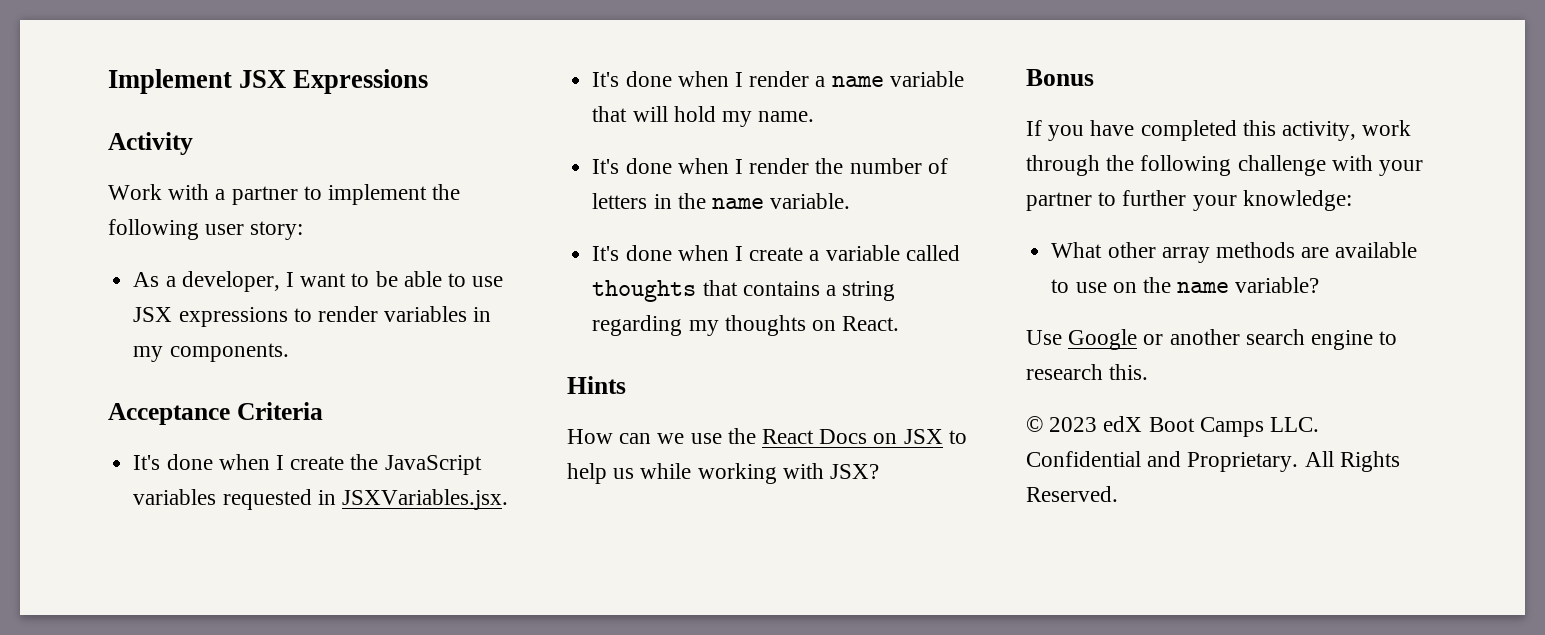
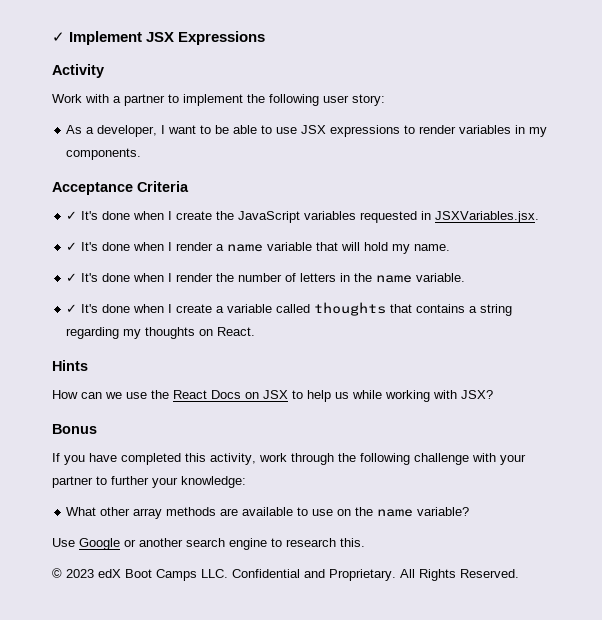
- Implement JSX Expressions
+ ✓ Implement JSX Expressions
- It's done when I create the JavaScript variables requested in JSXVariables.jsx.
+ ✓ It's done when I create the JavaScript variables requested in JSXVariables.jsx.
- It's done when I render a name variable that will hold my name.
+ ✓ It's done when I render a name variable that will hold my name.
- It's done when I render the number of letters in the name variable.
+ ✓ It's done when I render the number of letters in the name variable.
- It's done when I create a variable called thoughts that contains a string regarding my thoughts on React.
+ ✓ It's done when I create a variable called thoughts that contains a string regarding my thoughts on React.

